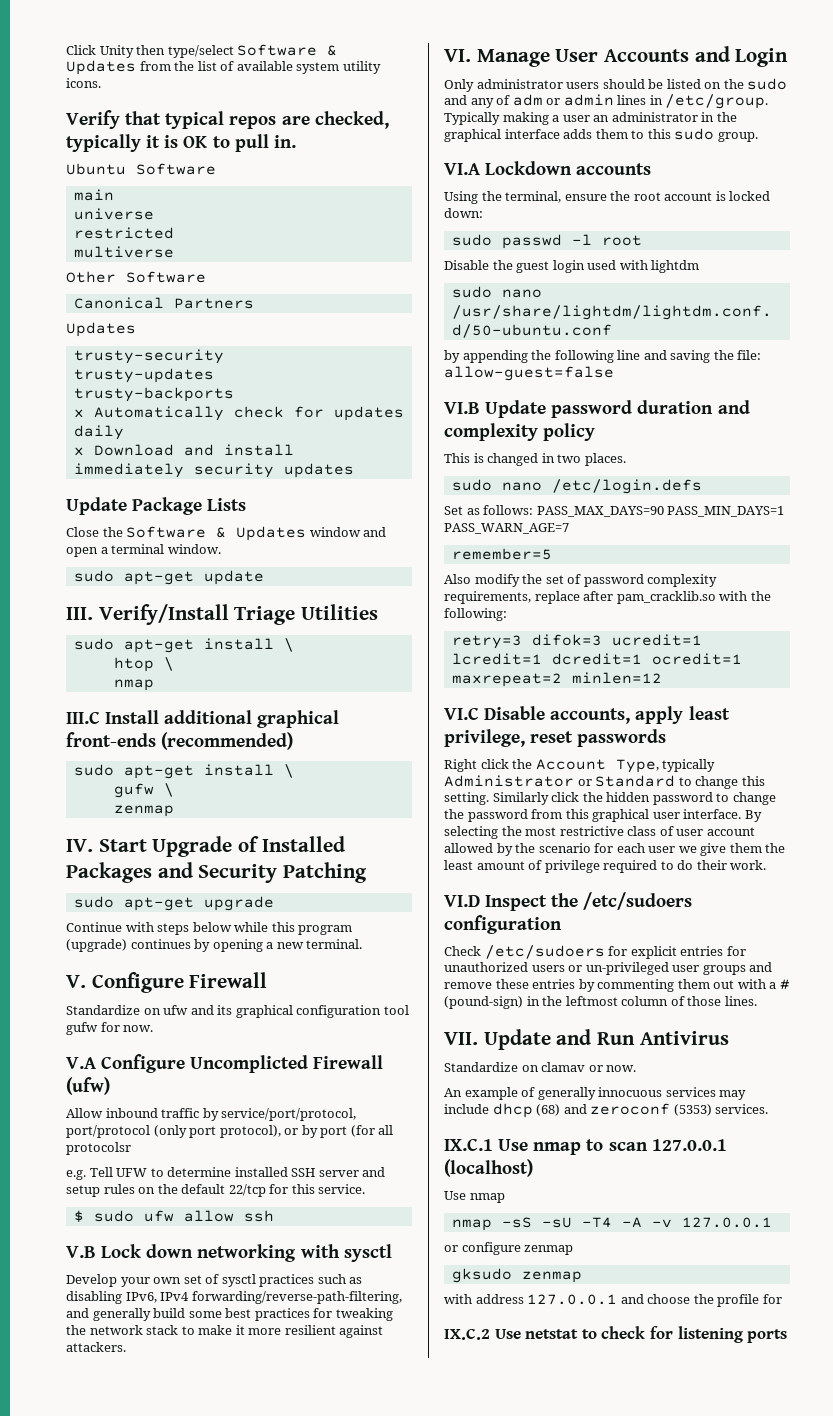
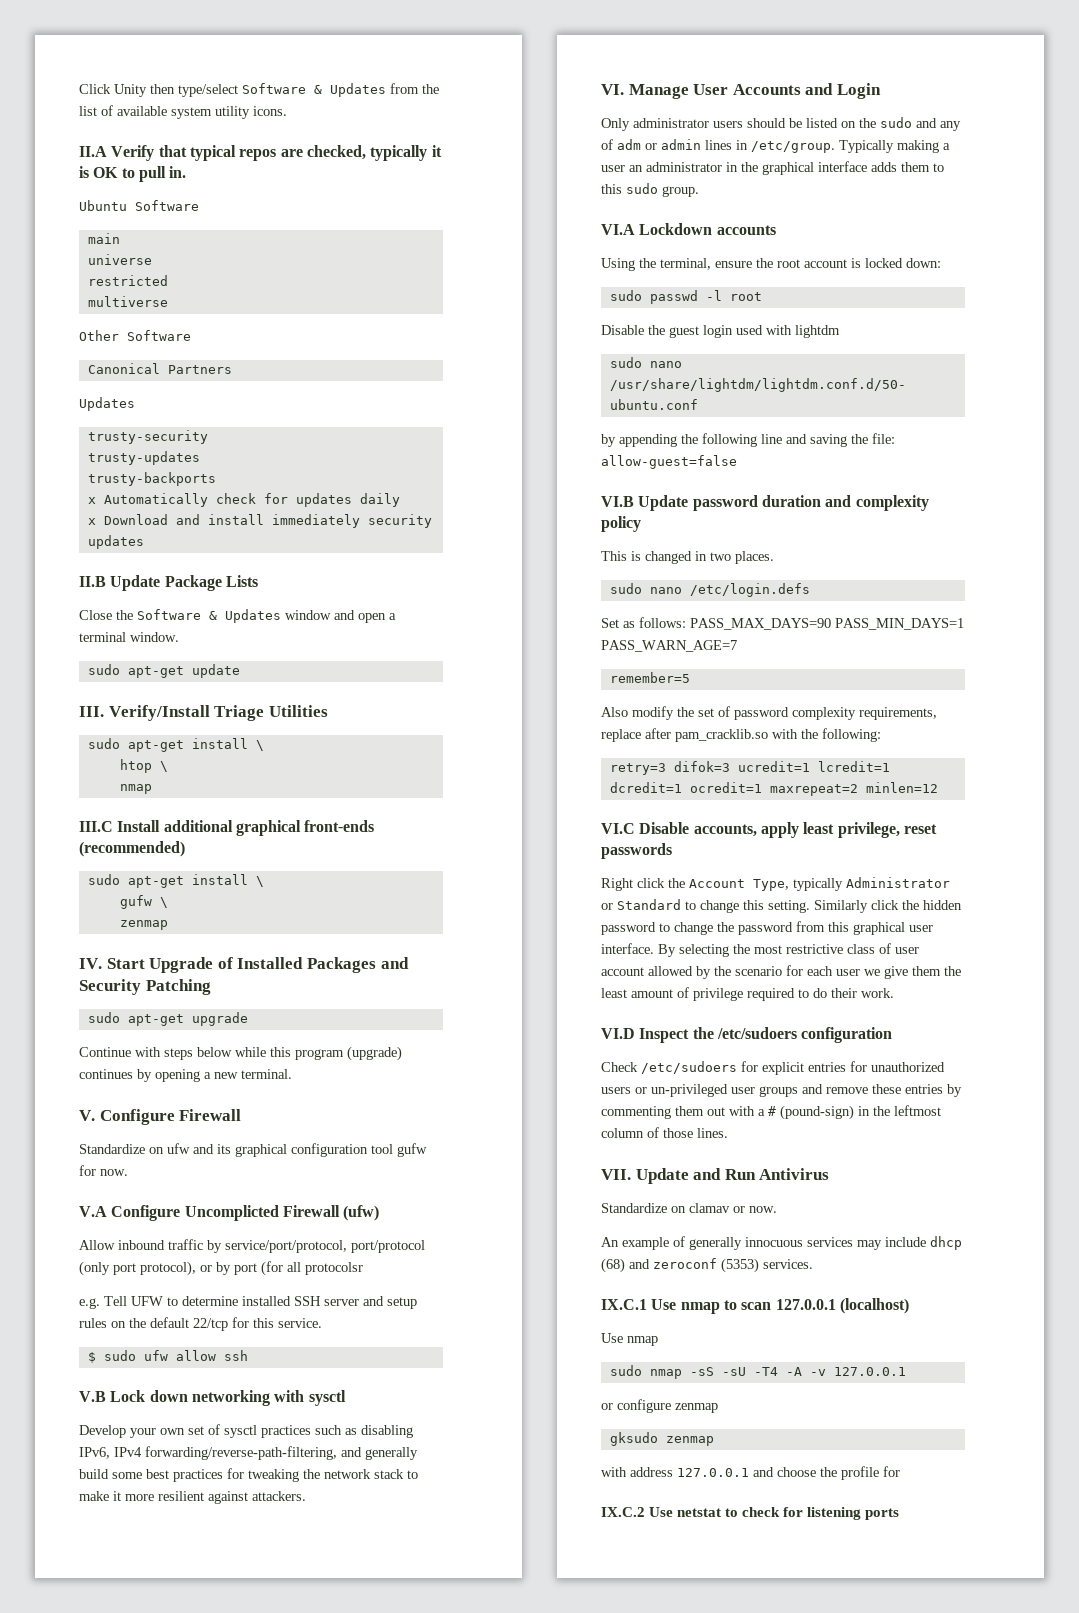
- Verify that typical repos are checked, typically it is OK to pull in.
+ II.A Verify that typical repos are checked, typically it is OK to pull in.
- Update Package Lists
+ II.B Update Package Lists
- nmap -sS -sU -T4 -A -v 127.0.0.1
+ sudo nmap -sS -sU -T4 -A -v 127.0.0.1

